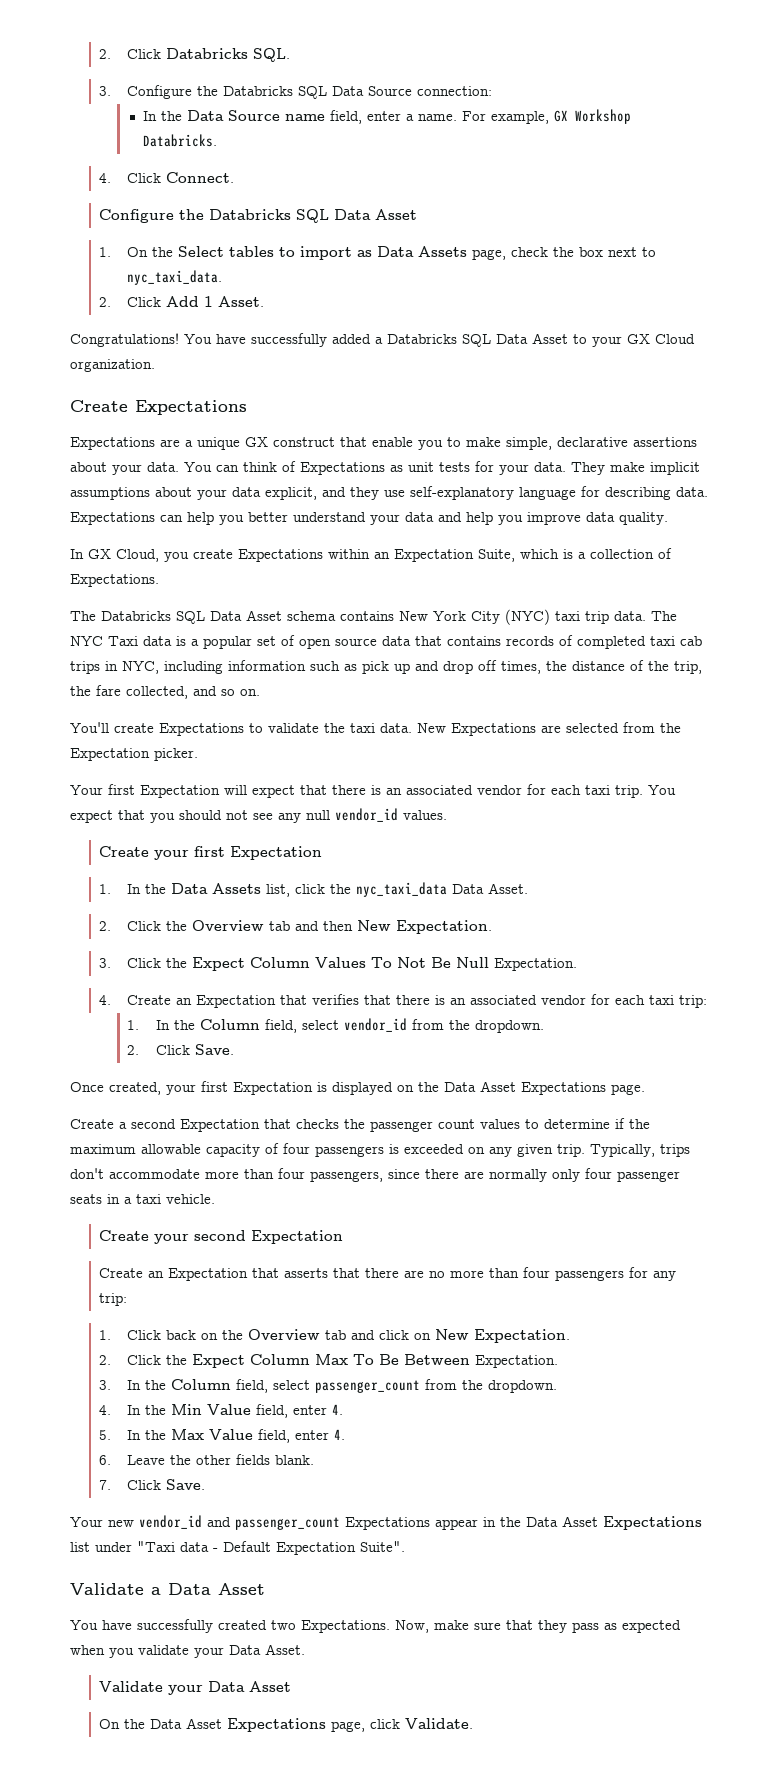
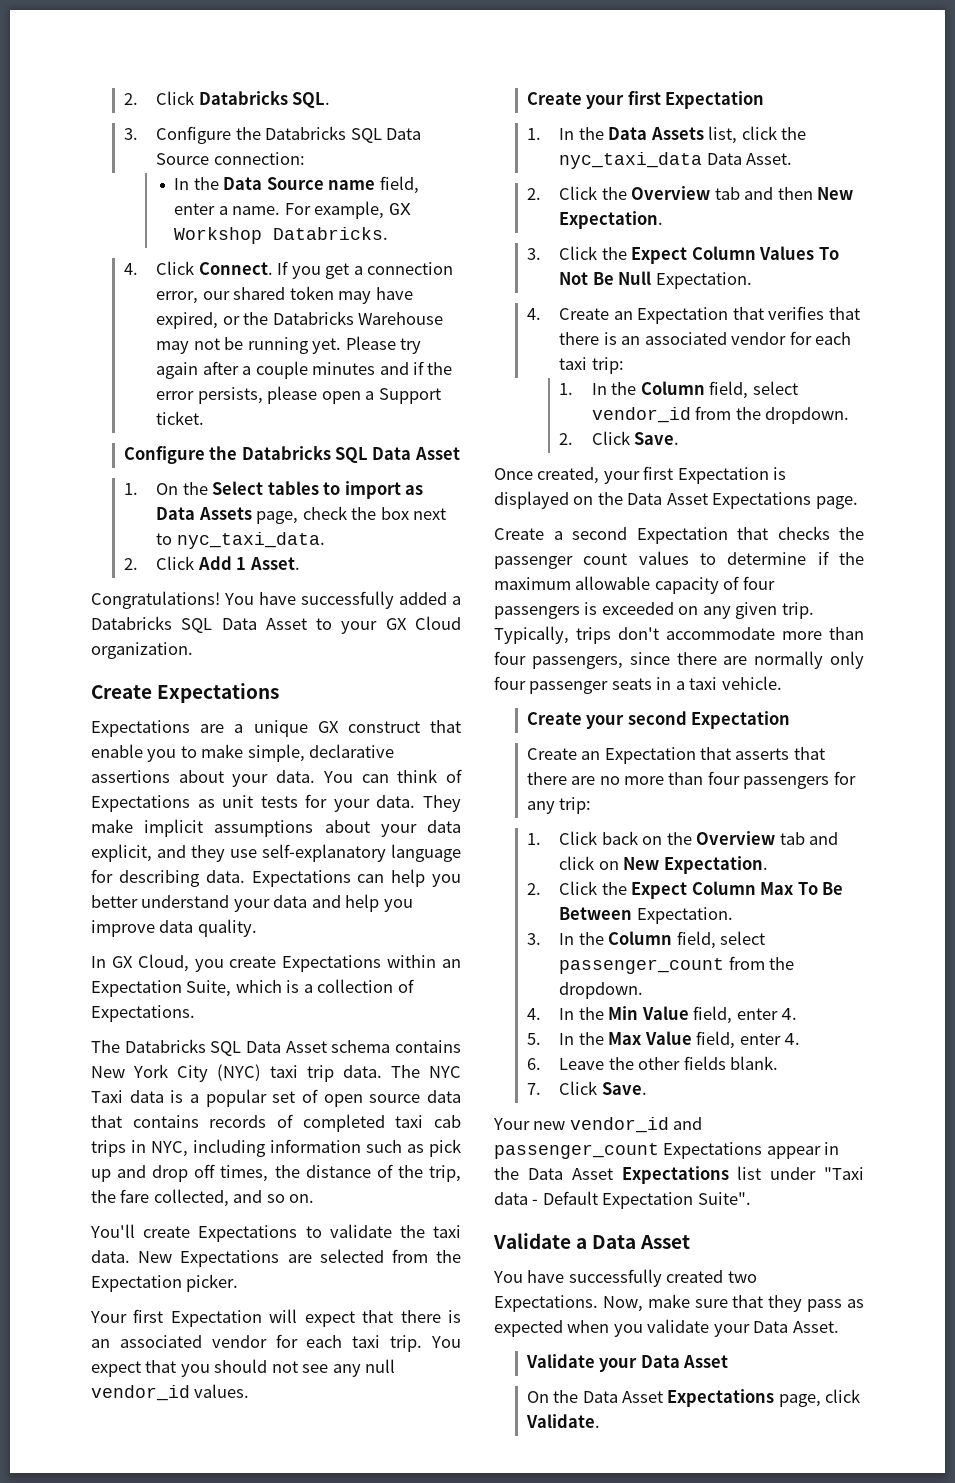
+ If you get a connection error, our shared token may have expired, or the Databricks Warehouse may not be running yet. Please try again after a couple minutes and if the error persists, please open a Support ticket.

